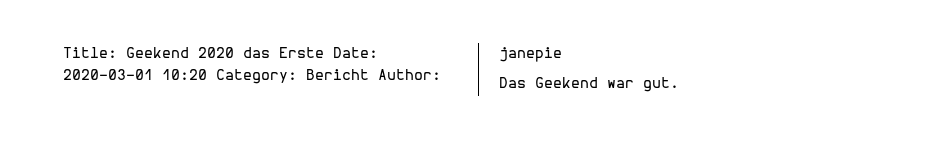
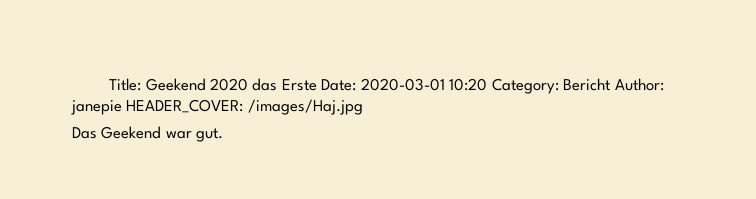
- Title: Geekend 2020 das Erste Date: 2020-03-01 10:20 Category: Bericht Author: janepie
+ Title: Geekend 2020 das Erste Date: 2020-03-01 10:20 Category: Bericht Author: janepie HEADER_COVER: /images/Haj.jpg

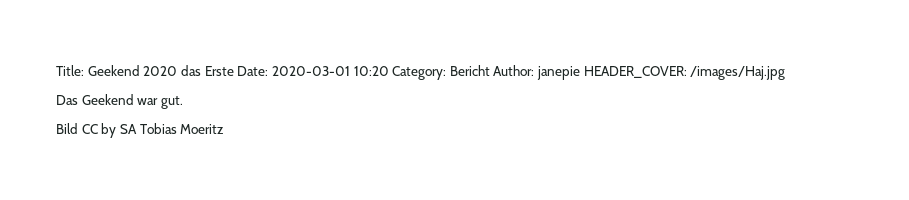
+ Bild CC by SA Tobias Moeritz

